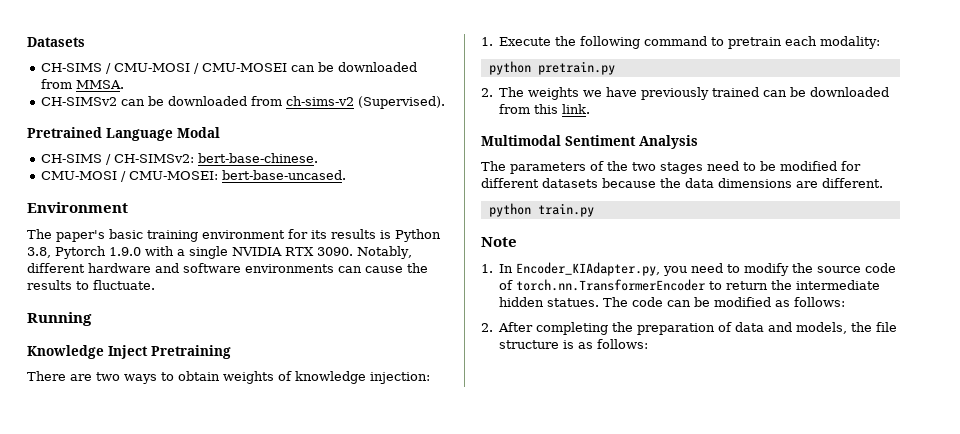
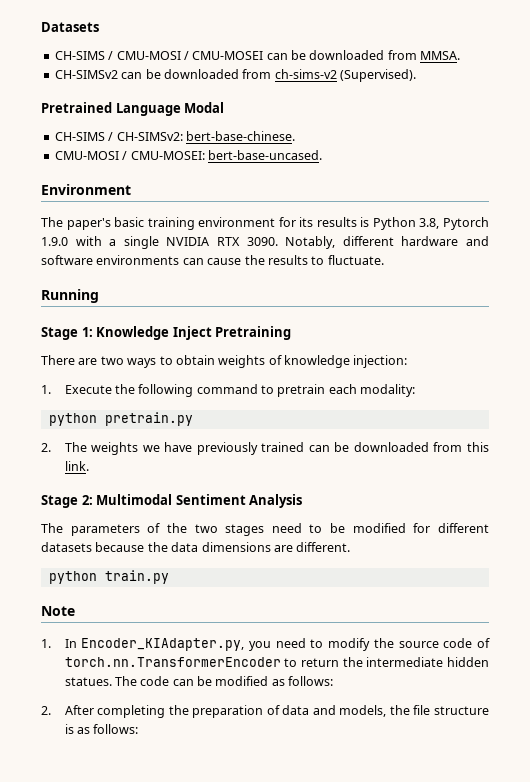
- Knowledge Inject Pretraining
+ Stage 1: Knowledge Inject Pretraining
- Multimodal Sentiment Analysis
+ Stage 2: Multimodal Sentiment Analysis

